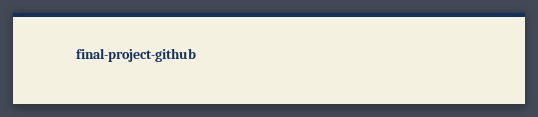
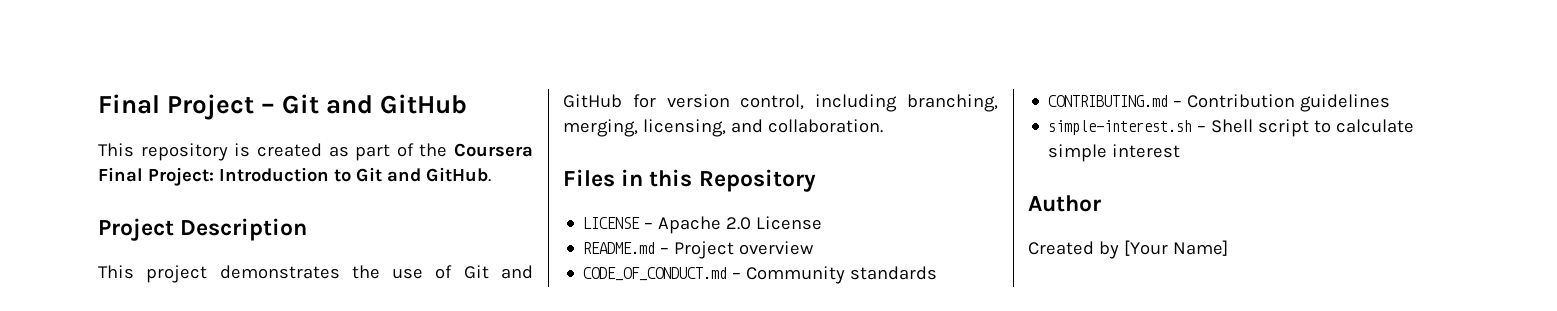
- final-project-github
+ Final Project – Git and GitHub
+ This repository is created as part of the Coursera Final Project: Introduction to Git and GitHub.
+ Project Description
+ This project demonstrates the use of Git and GitHub for version control, including branching, merging, licensing, and collaboration.
+ Files in this Repository
+ LICENSE – Apache 2.0 License
+ README.md – Project overview
+ CODE_OF_CONDUCT.md – Community standards
+ CONTRIBUTING.md – Contribution guidelines
+ simple-interest.sh – Shell script to calculate simple interest
+ Author
+ Created by [Your Name]

